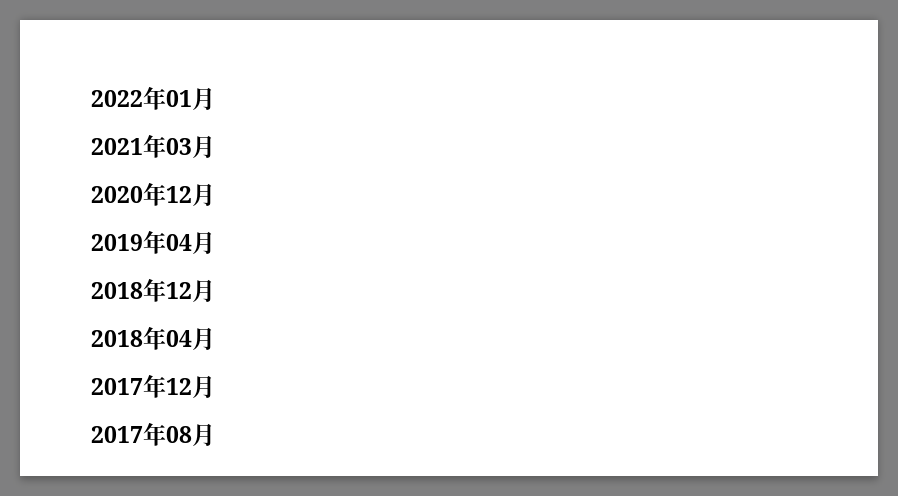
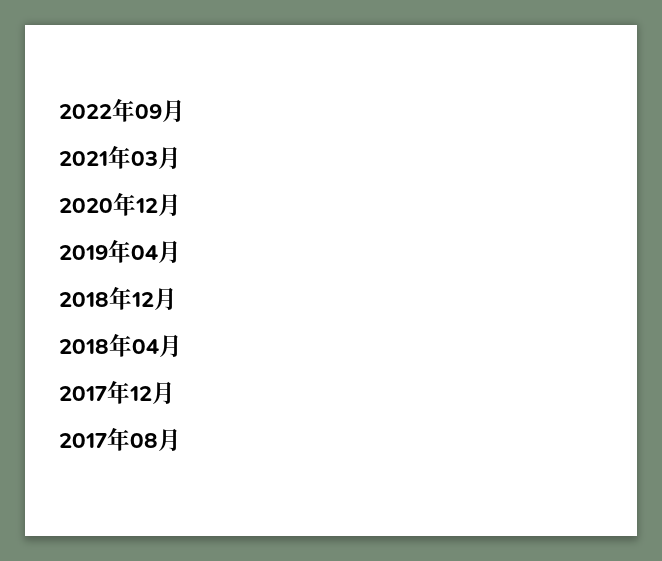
- 2022年01月
+ 2022年09月

